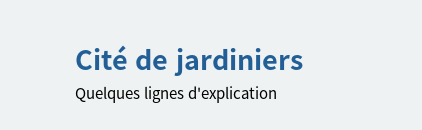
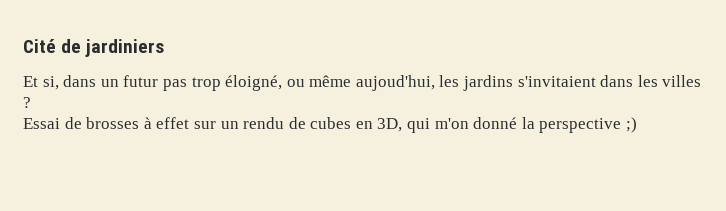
- Quelques lignes d'explication
+ Et si, dans un futur pas trop éloigné, ou même aujoud'hui, les jardins s'invitaient dans les villes ?
+ Essai de brosses à effet sur un rendu de cubes en 3D, qui m'on donné la perspective ;)

